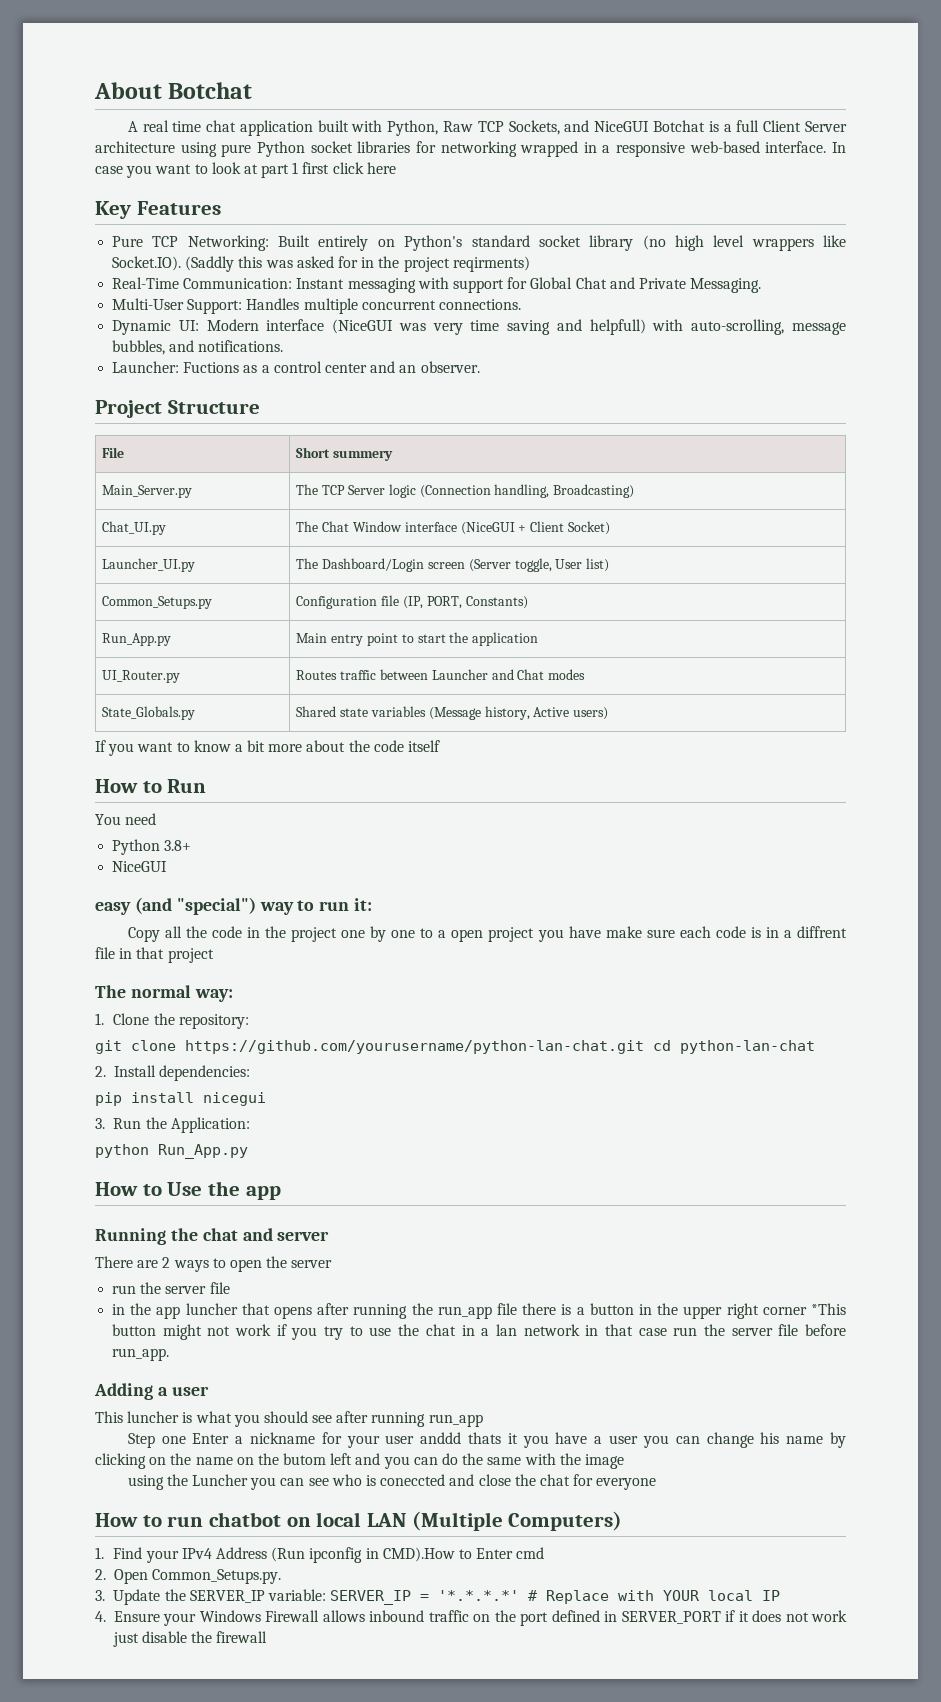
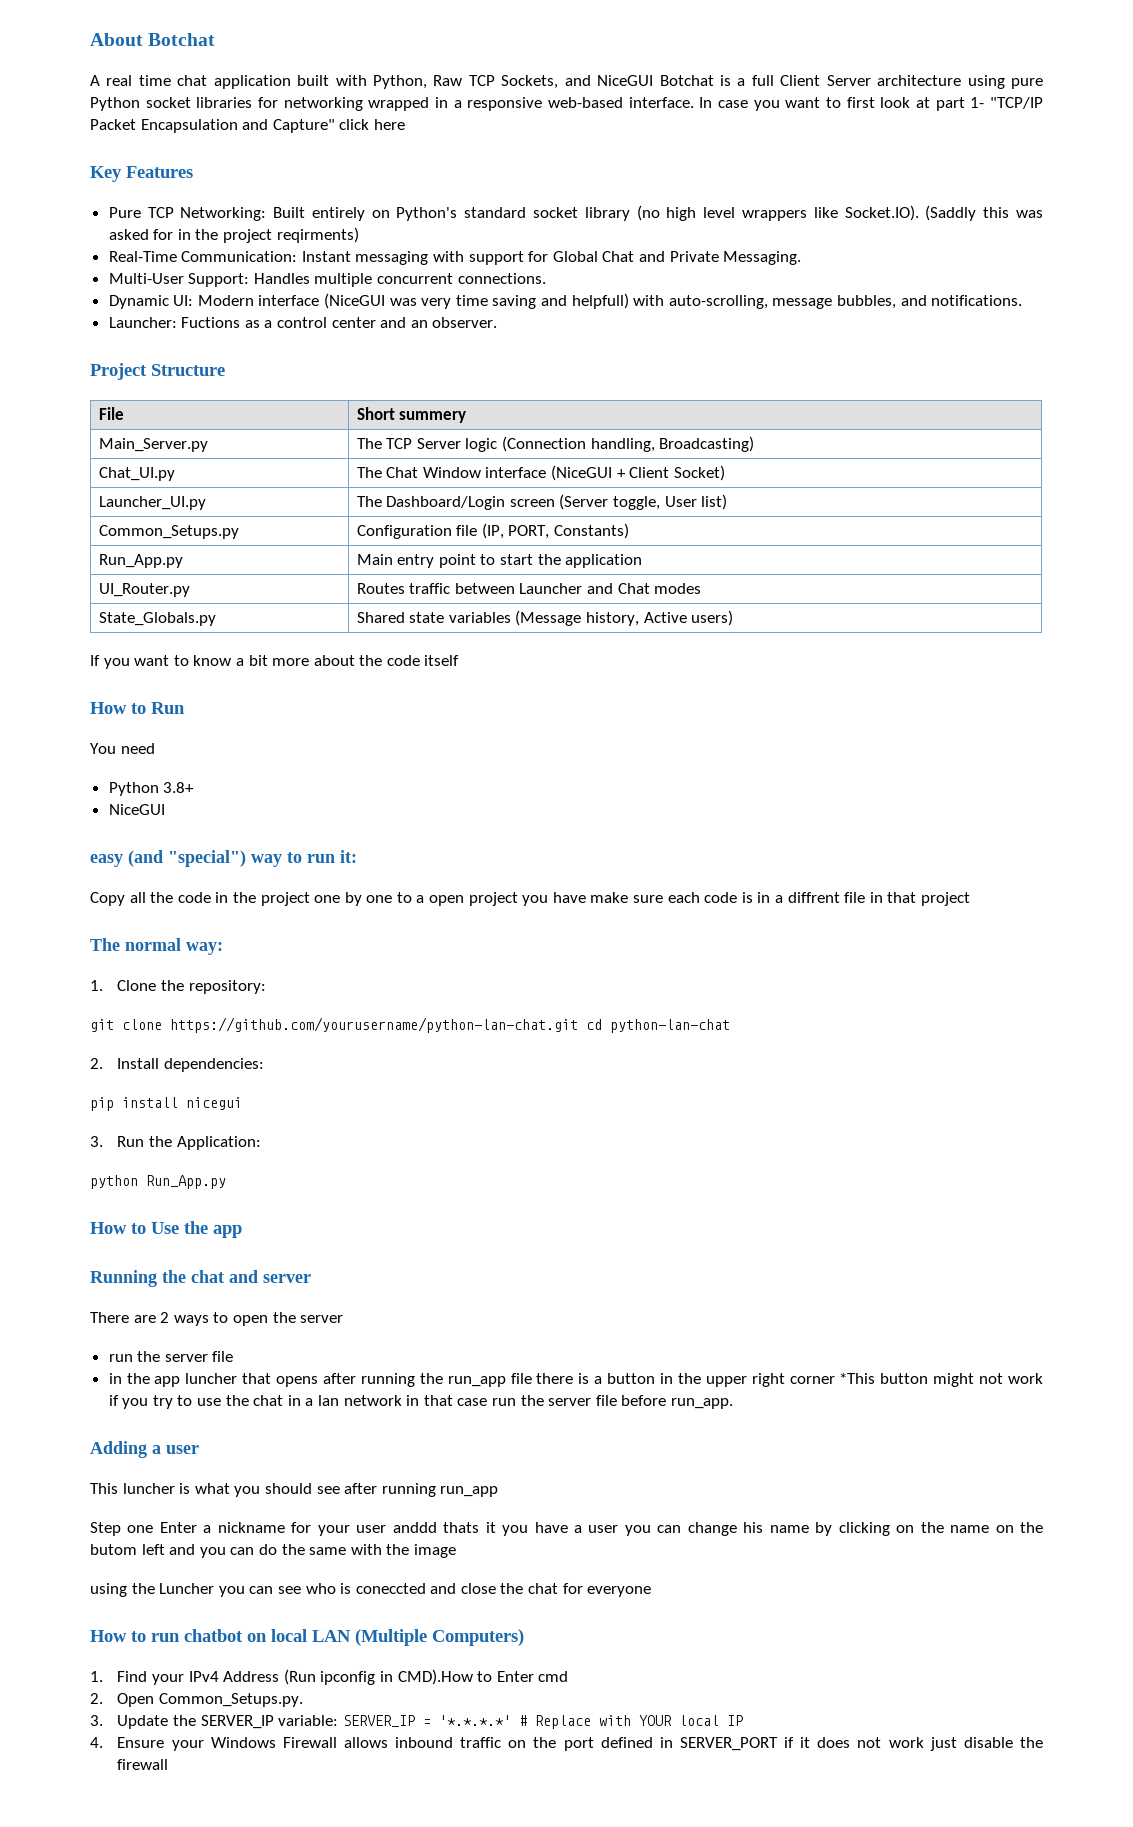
- In case you want to look at part 1 first click here
+ In case you want to first look at part 1- "TCP/IP Packet Encapsulation and Capture" click here

